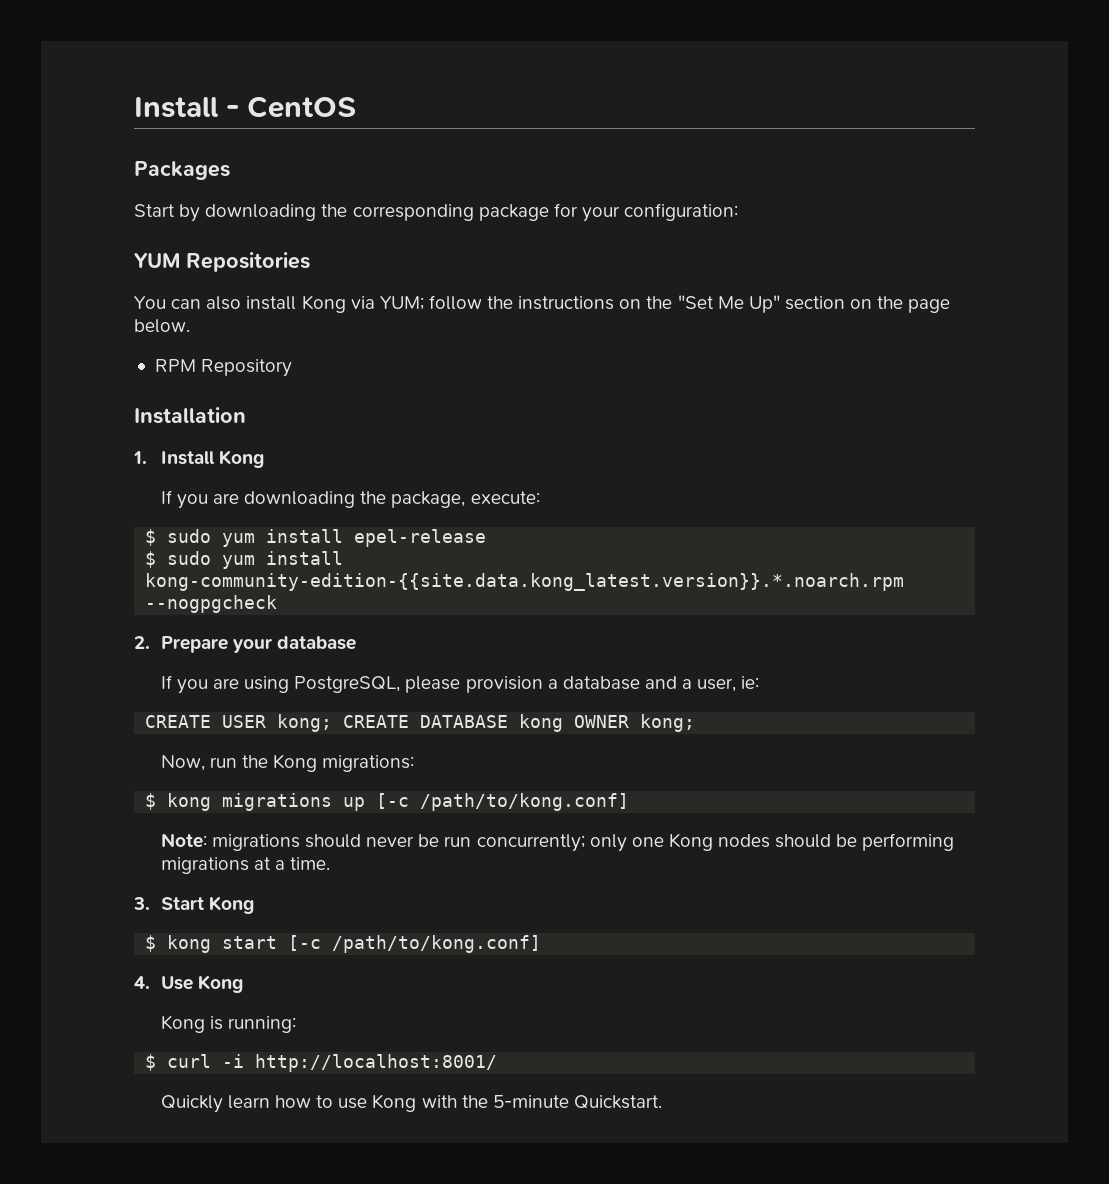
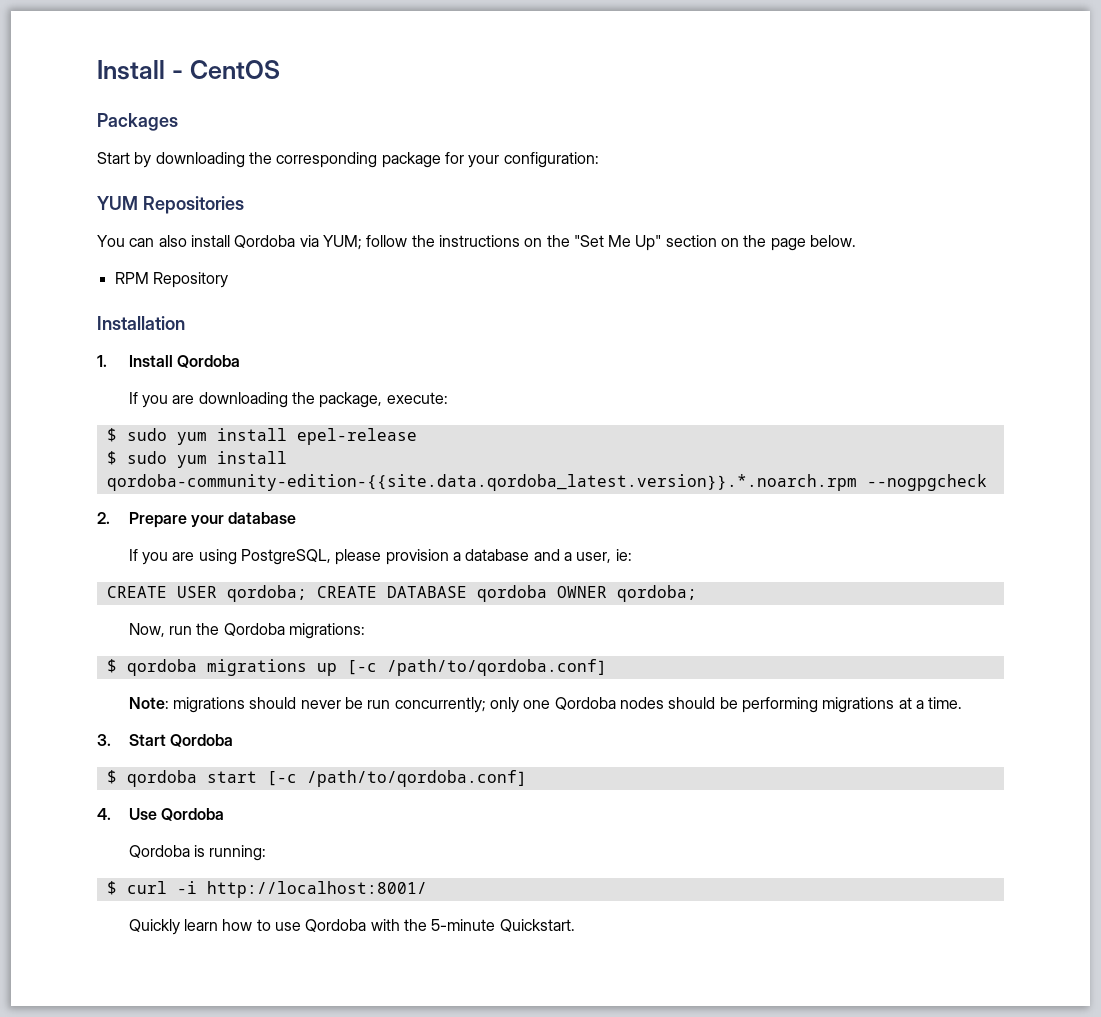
- You can also install Kong via YUM; follow the instructions on the "Set Me Up" section on the page below.
+ You can also install Qordoba via YUM; follow the instructions on the "Set Me Up" section on the page below.
- 1. Install Kong
+ 1. Install Qordoba
- $ sudo yum install kong-community-edition-{{site.data.kong_latest.version}}.*.noarch.rpm --nogpgcheck
+ $ sudo yum install qordoba-community-edition-{{site.data.qordoba_latest.version}}.*.noarch.rpm --nogpgcheck
- CREATE USER kong; CREATE DATABASE kong OWNER kong;
+ CREATE USER qordoba; CREATE DATABASE qordoba OWNER qordoba;
- Now, run the Kong migrations:
+ Now, run the Qordoba migrations:
- $ kong migrations up [-c /path/to/kong.conf]
+ $ qordoba migrations up [-c /path/to/qordoba.conf]
- Note: migrations should never be run concurrently; only one Kong nodes should be performing migrations at a time.
+ Note: migrations should never be run concurrently; only one Qordoba nodes should be performing migrations at a time.
- 3. Start Kong
- $ kong start [-c /path/to/kong.conf]
+ 3. Start Qordoba
+ $ qordoba start [-c /path/to/qordoba.conf]
- 4. Use Kong
- Kong is running:
+ 4. Use Qordoba
+ Qordoba is running:
- Quickly learn how to use Kong with the 5-minute Quickstart.
+ Quickly learn how to use Qordoba with the 5-minute Quickstart.

